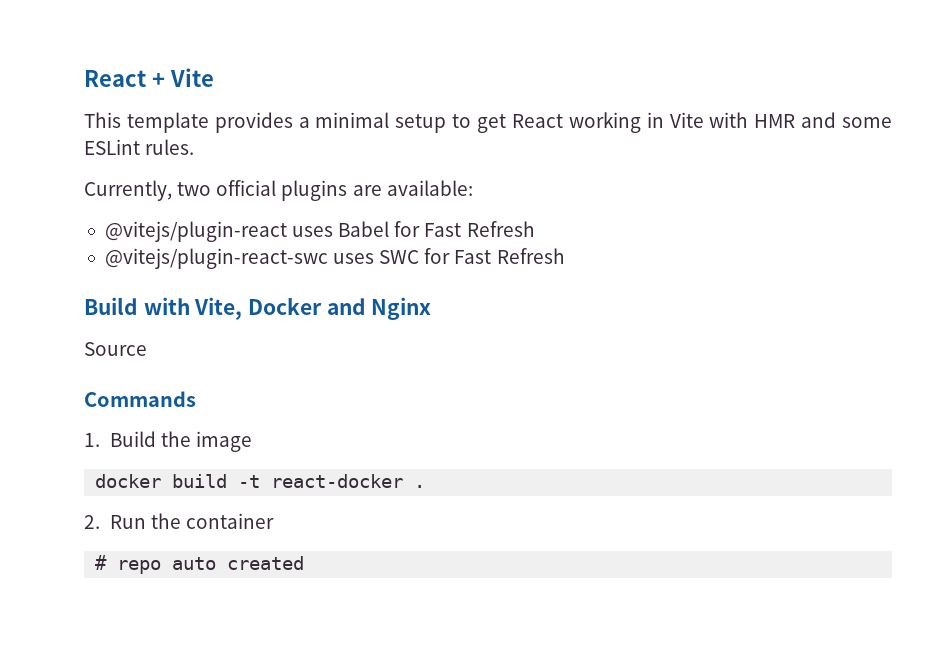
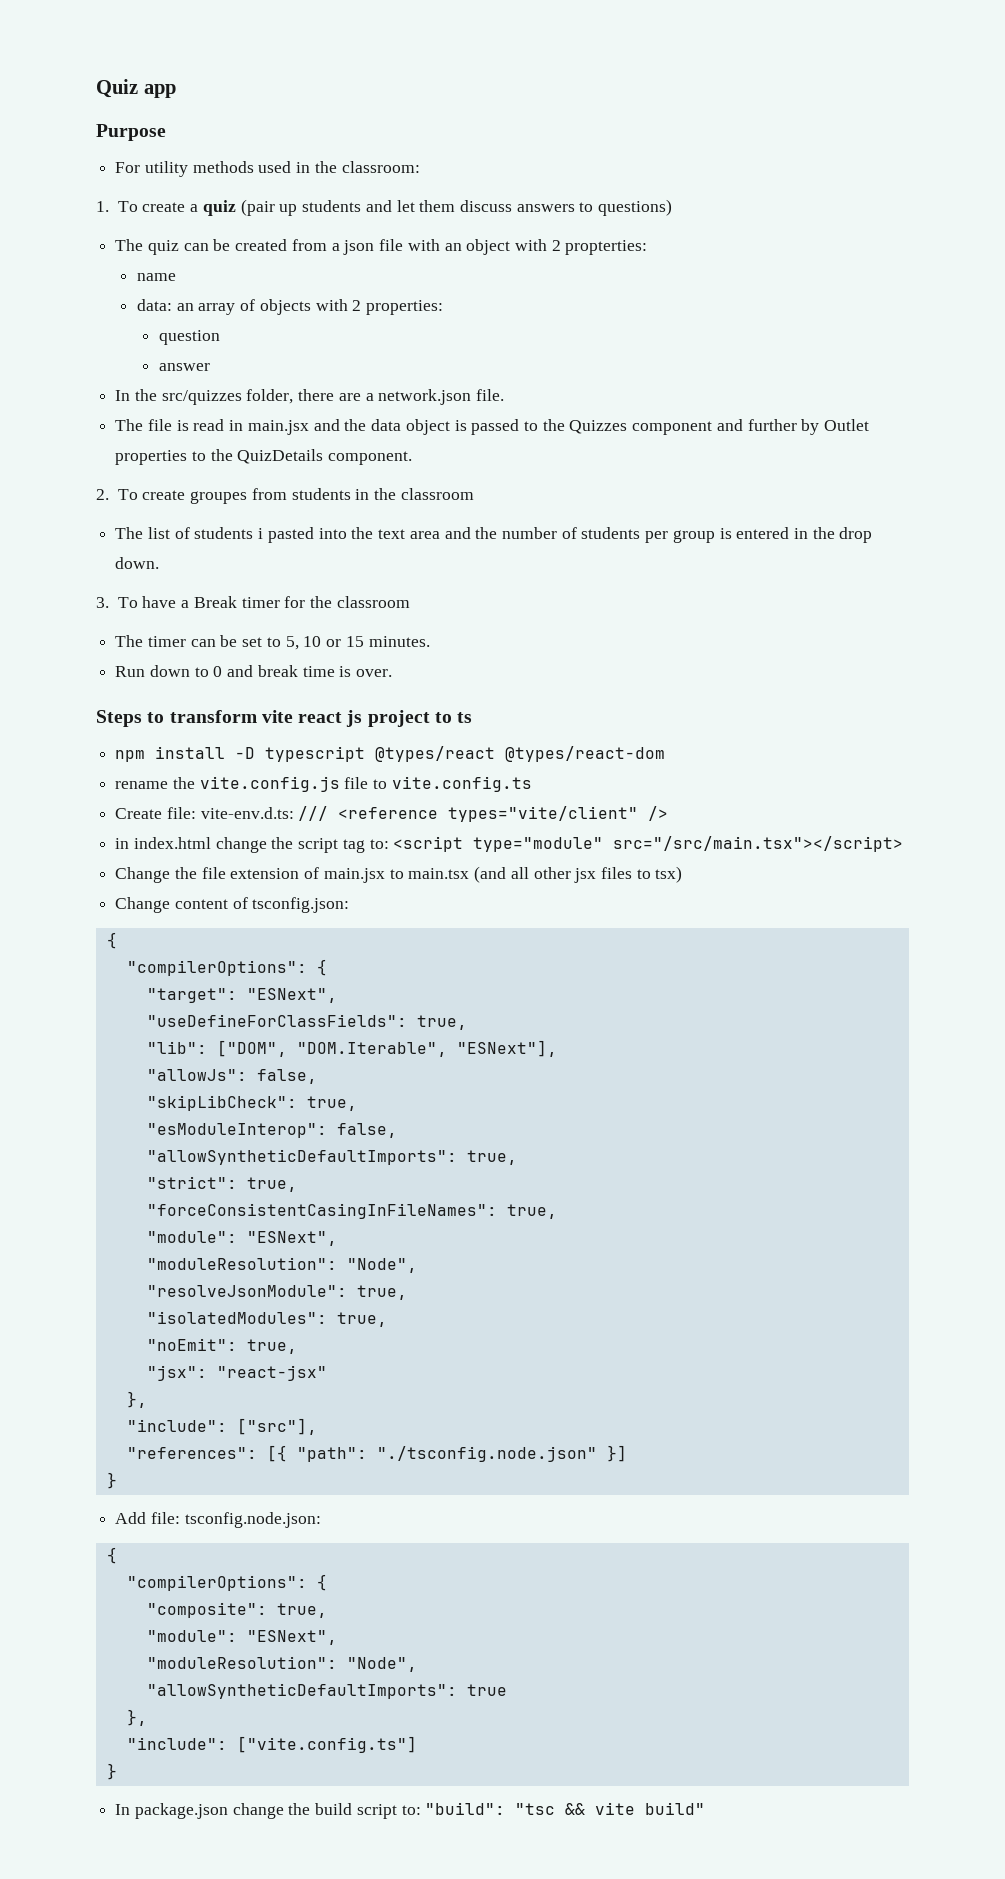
- React + Vite
- This template provides a minimal setup to get React working in Vite with HMR and some ESLint rules.
- Currently, two official plugins are available:
- @vitejs/plugin-react uses Babel for Fast Refresh
- @vitejs/plugin-react-swc uses SWC for Fast Refresh
- Build with Vite, Docker and Nginx
- Source
- Commands
- 1. Build the image
- docker build -t react-docker .
- 2. Run the container
- # repo auto created
+ Quiz app
+ Purpose
+ For utility methods used in the classroom:
+ 1. To create a quiz (pair up students and let them discuss answers to questions)
+ The quiz can be created from a json file with an object with 2 propterties:
+ name
+ data: an array of objects with 2 properties:
+ question
+ answer
+ In the src/quizzes folder, there are a network.json file.
+ The file is read in main.jsx and the data object is passed to the Quizzes component and further by Outlet properties to the QuizDetails component.
+ 2. To create groupes from students in the classroom
+ The list of students i pasted into the text area and the number of students per group is entered in the drop down.
+ 3. To have a Break timer for the classroom
+ The timer can be set to 5, 10 or 15 minutes.
+ Run down to 0 and break time is over.
+ Steps to transform vite react js project to ts
+ npm install -D typescript @types/react @types/react-dom
+ rename the vite.config.js file to vite.config.ts
+ Create file: vite-env.d.ts: /// <reference types="vite/client" />
+ in index.html change the script tag to: <script type="module" src="/src/main.tsx"></script>
+ Change the file extension of main.jsx to main.tsx (and all other jsx files to tsx)
+ Change content of tsconfig.json:
+ {
+ "compilerOptions": {
+ "target": "ESNext",
+ "useDefineForClassFields": true,
+ "lib": ["DOM", "DOM.Iterable", "ESNext"],
+ "allowJs": false,
+ "skipLibCheck": true,
+ "esModuleInterop": false,
+ "allowSyntheticDefaultImports": true,
+ "strict": true,
+ "forceConsistentCasingInFileNames": true,
+ "module": "ESNext",
+ "moduleResolution": "Node",
+ "resolveJsonModule": true,
+ "isolatedModules": true,
+ "noEmit": true,
+ "jsx": "react-jsx"
+ },
+ "include": ["src"],
+ "references": [{ "path": "./tsconfig.node.json" }]
+ }
+ Add file: tsconfig.node.json:
+ {
+ "compilerOptions": {
+ "composite": true,
+ "module": "ESNext",
+ "moduleResolution": "Node",
+ "allowSyntheticDefaultImports": true
+ },
+ "include": ["vite.config.ts"]
+ }
+ In package.json change the build script to: "build": "tsc && vite build"

